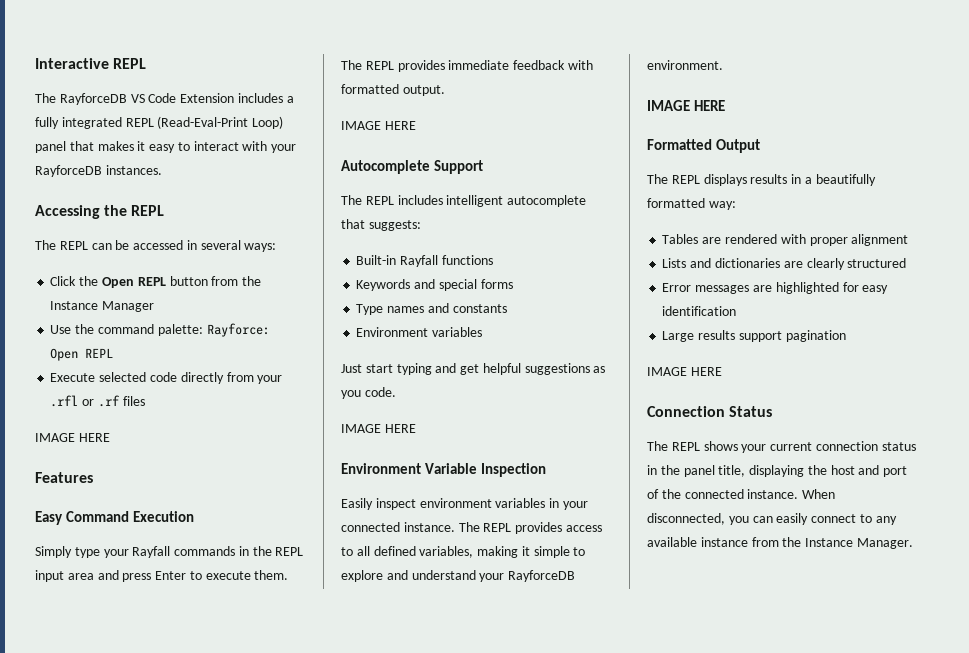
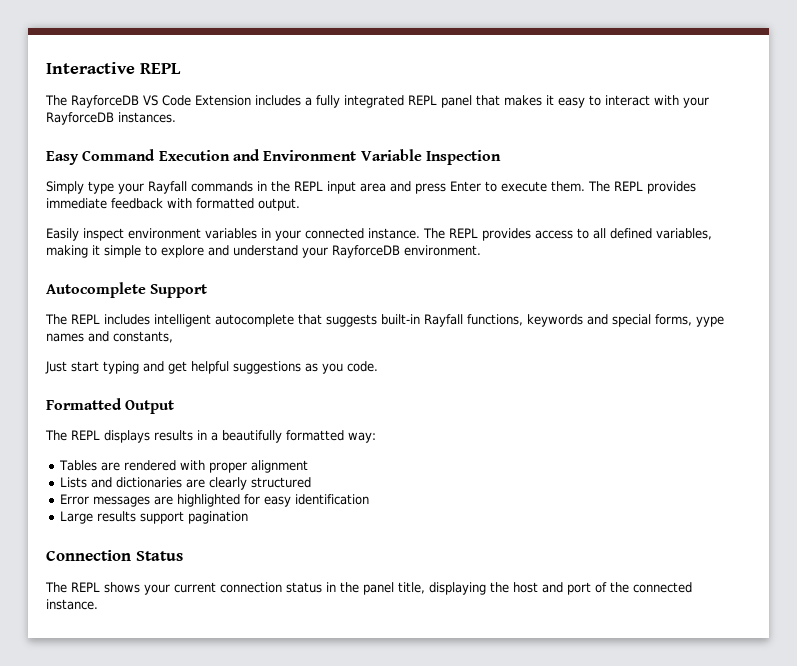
- The RayforceDB VS Code Extension includes a fully integrated REPL (Read-Eval-Print Loop) panel that makes it easy to interact with your RayforceDB instances.
+ The RayforceDB VS Code Extension includes a fully integrated REPL panel that makes it easy to interact with your RayforceDB instances.
- Accessing the REPL
- The REPL can be accessed in several ways:
- Click the Open REPL button from the Instance Manager
- Use the command palette: Rayforce: Open REPL
- Execute selected code directly from your .rfl or .rf files
- IMAGE HERE
- Features
- Easy Command Execution
+ Easy Command Execution and Environment Variable Inspection
  The REPL provides immediate feedback with formatted output.
- IMAGE HERE
- Autocomplete Support
- The REPL includes intelligent autocomplete that suggests:
- Built-in Rayfall functions
- Keywords and special forms
- Type names and constants
- Environment variables
- Just start typing and get helpful suggestions as you code.
- IMAGE HERE
- Environment Variable Inspection
  The REPL provides access to all defined variables, making it simple to explore and understand your RayforceDB environment.
- IMAGE HERE
+ Autocomplete Support
+ The REPL includes intelligent autocomplete that suggests built-in Rayfall functions, keywords and special forms, yype names and constants,
+ Just start typing and get helpful suggestions as you code.
  Large results support pagination
- IMAGE HERE
- When disconnected, you can easily connect to any available instance from the Instance Manager.

